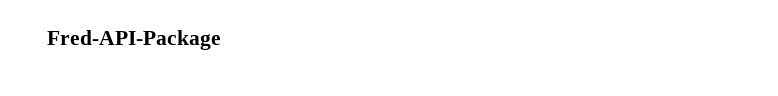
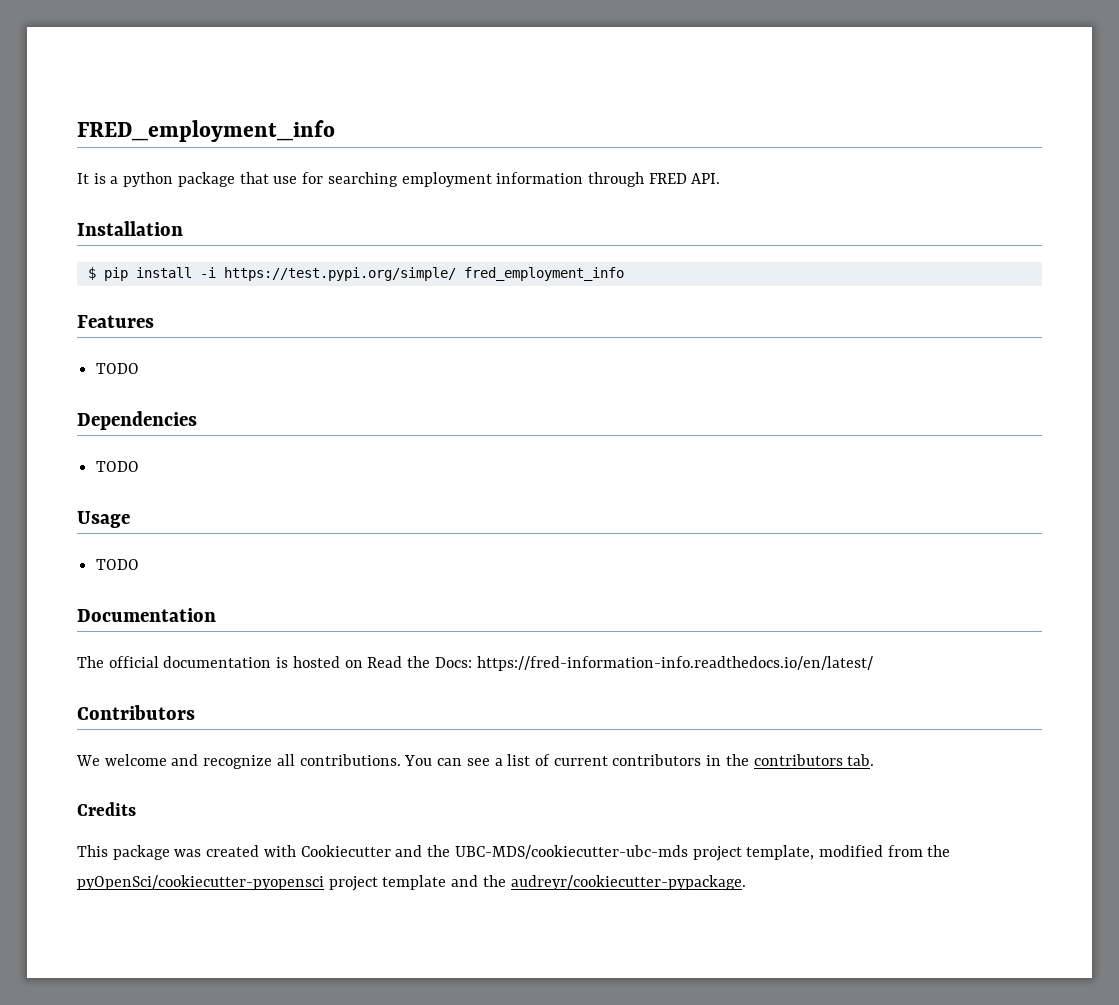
- Fred-API-Package
+ FRED_employment_info
+ It is a python package that use for searching employment information through FRED API.
+ Installation
+ $ pip install -i https://test.pypi.org/simple/ fred_employment_info
+ Features
+ TODO
+ Dependencies
+ TODO
+ Usage
+ TODO
+ Documentation
+ The official documentation is hosted on Read the Docs: https://fred-information-info.readthedocs.io/en/latest/
+ Contributors
+ We welcome and recognize all contributions. You can see a list of current contributors in the contributors tab.
+ Credits
+ This package was created with Cookiecutter and the UBC-MDS/cookiecutter-ubc-mds project template, modified from the pyOpenSci/cookiecutter-pyopensci project template and the audreyr/cookiecutter-pypackage.

